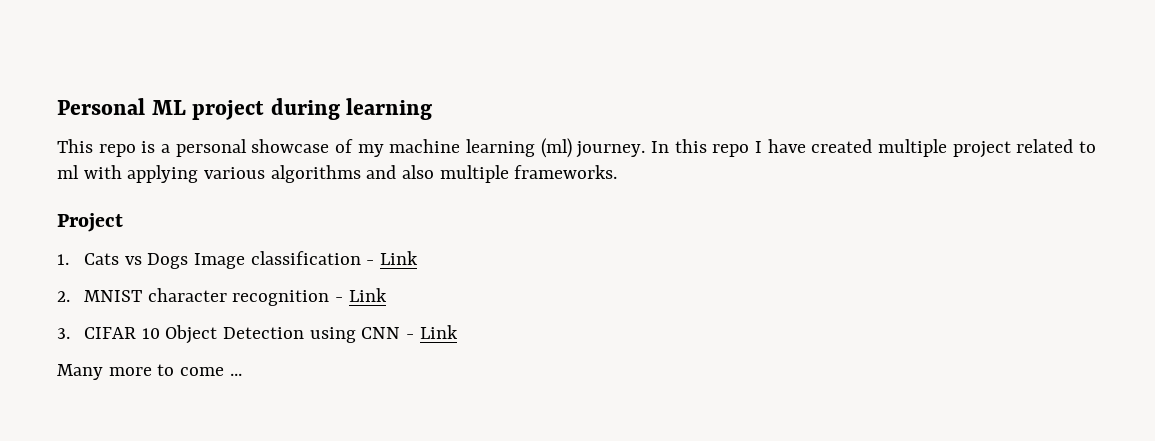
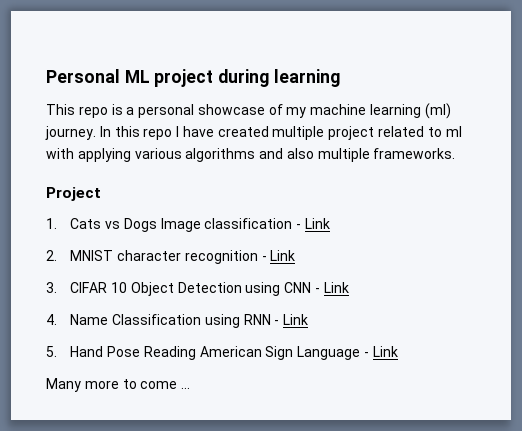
+ 4. Name Classification using RNN - Link
+ 5. Hand Pose Reading American Sign Language - Link

